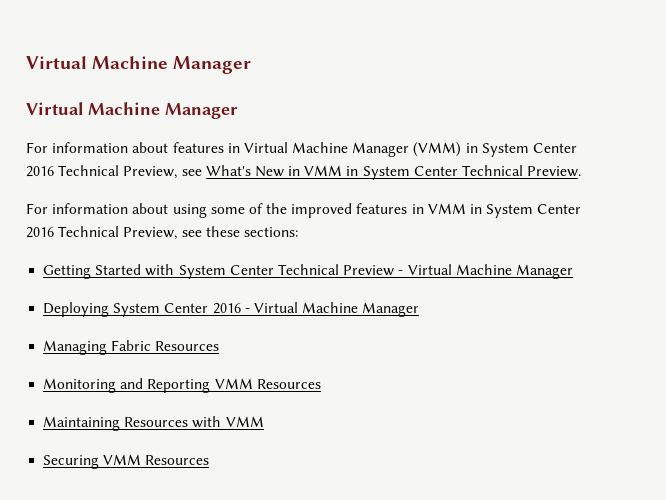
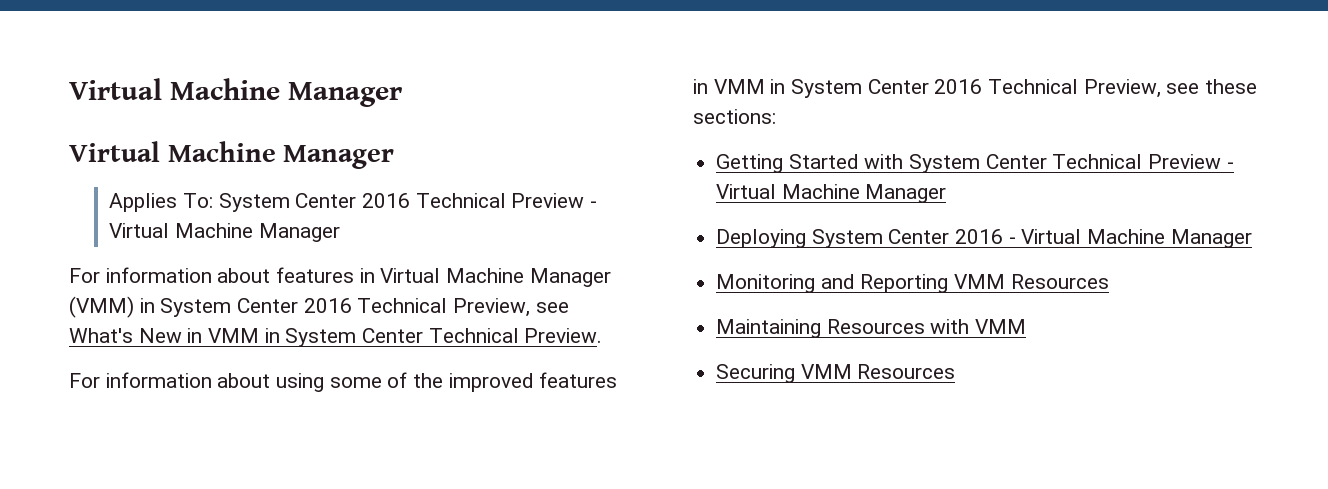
+ Applies To: System Center 2016 Technical Preview - Virtual Machine Manager
- Managing Fabric Resources

